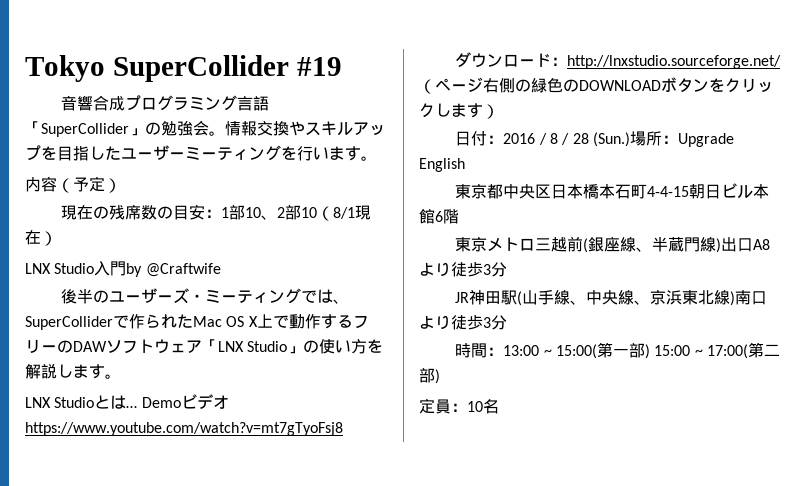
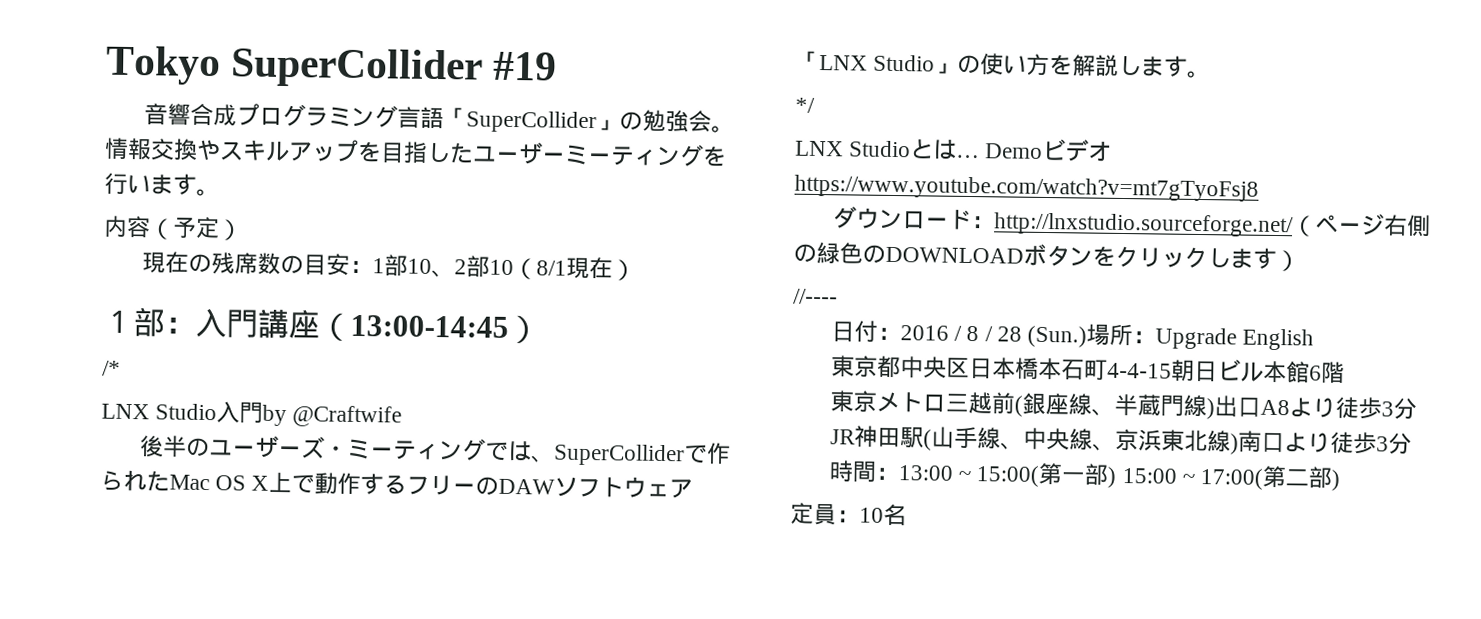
+ １部：入門講座（13:00-14:45）
+ /*
+ */
+ //----

